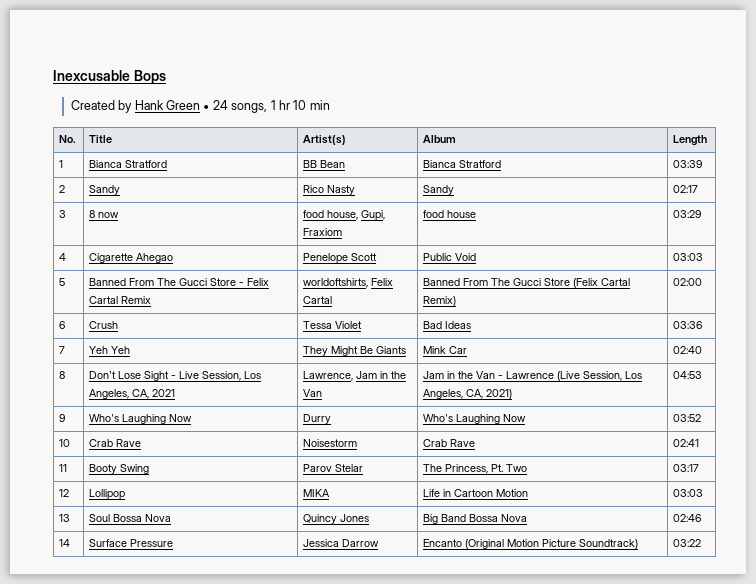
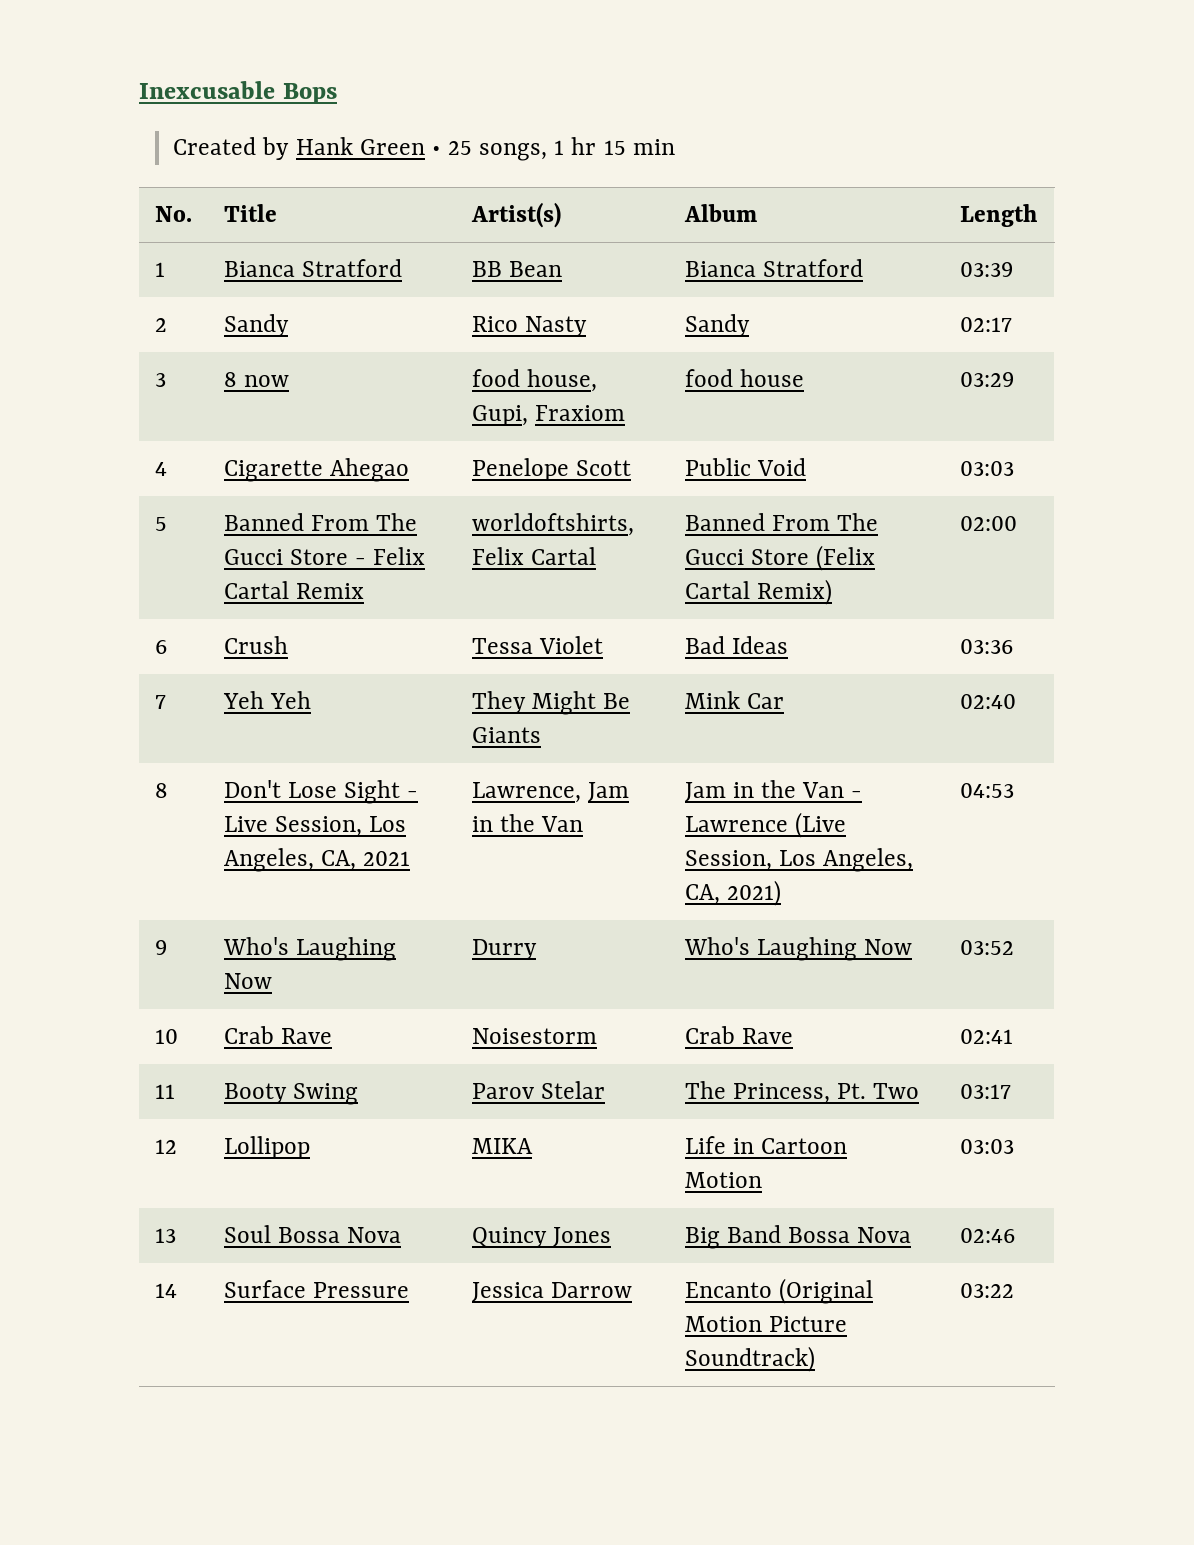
- Created by Hank Green • 24 songs, 1 hr 10 min
+ Created by Hank Green • 25 songs, 1 hr 15 min

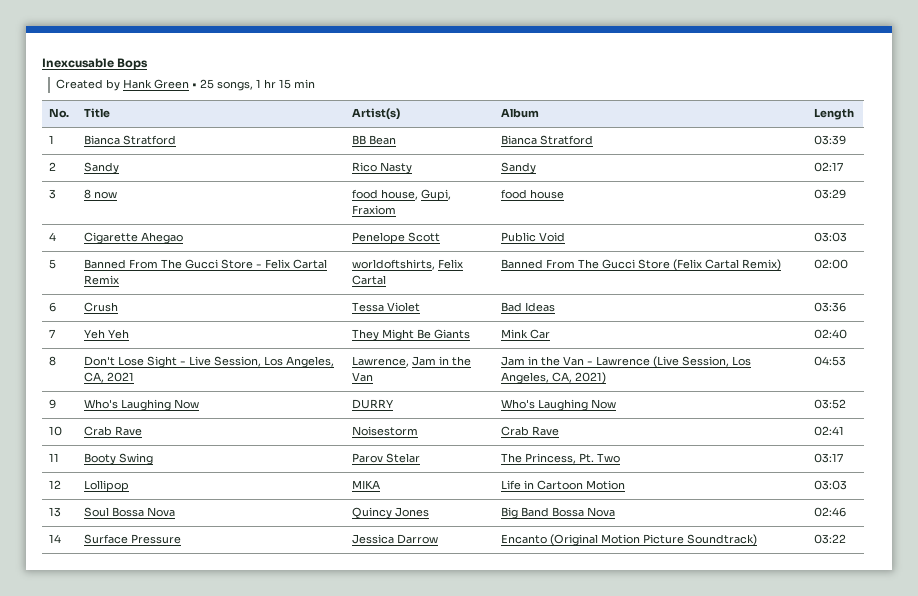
- 9 | Who's Laughing Now | Durry | Who's Laughing Now | 03:52
+ 9 | Who's Laughing Now | DURRY | Who's Laughing Now | 03:52

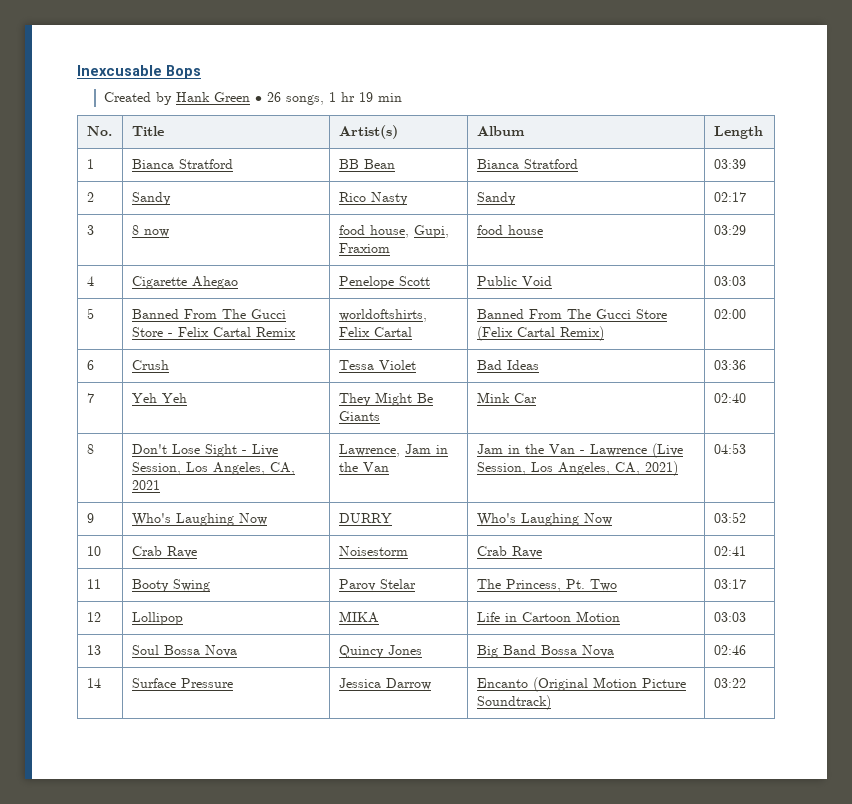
- Created by Hank Green • 25 songs, 1 hr 15 min
+ Created by Hank Green • 26 songs, 1 hr 19 min

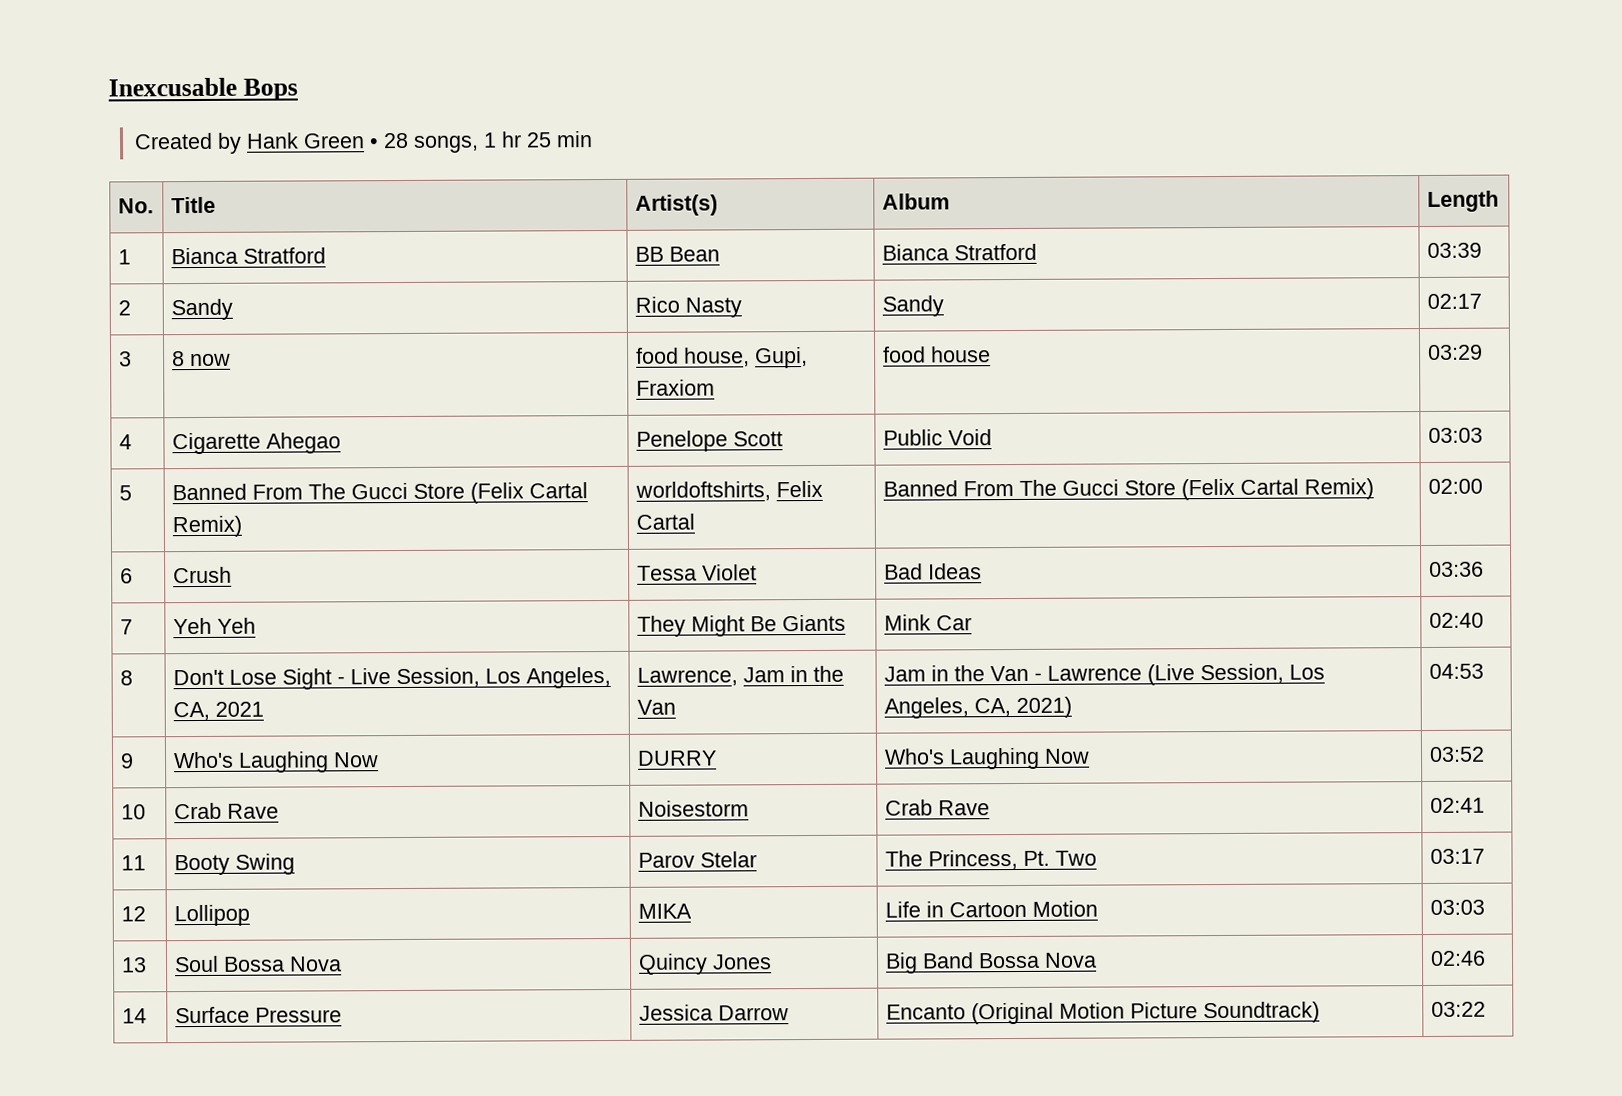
- Created by Hank Green • 26 songs, 1 hr 19 min
+ Created by Hank Green • 28 songs, 1 hr 25 min
- 5 | Banned From The Gucci Store - Felix Cartal Remix | worldoftshirts, Felix Cartal | Banned From The Gucci Store (Felix Cartal Remix) | 02:00
+ 5 | Banned From The Gucci Store (Felix Cartal Remix) | worldoftshirts, Felix Cartal | Banned From The Gucci Store (Felix Cartal Remix) | 02:00

